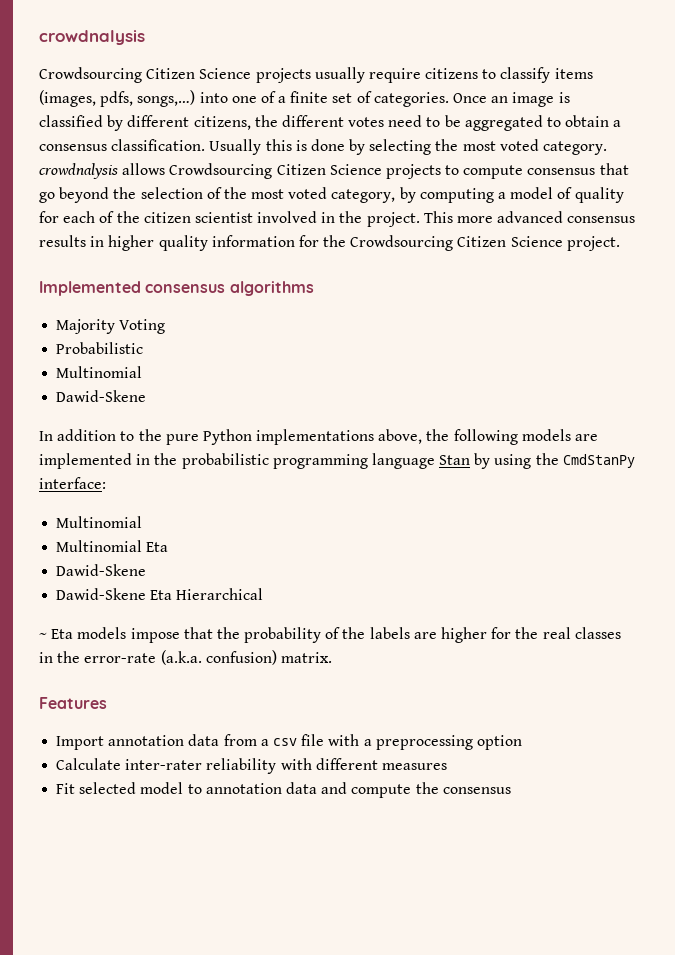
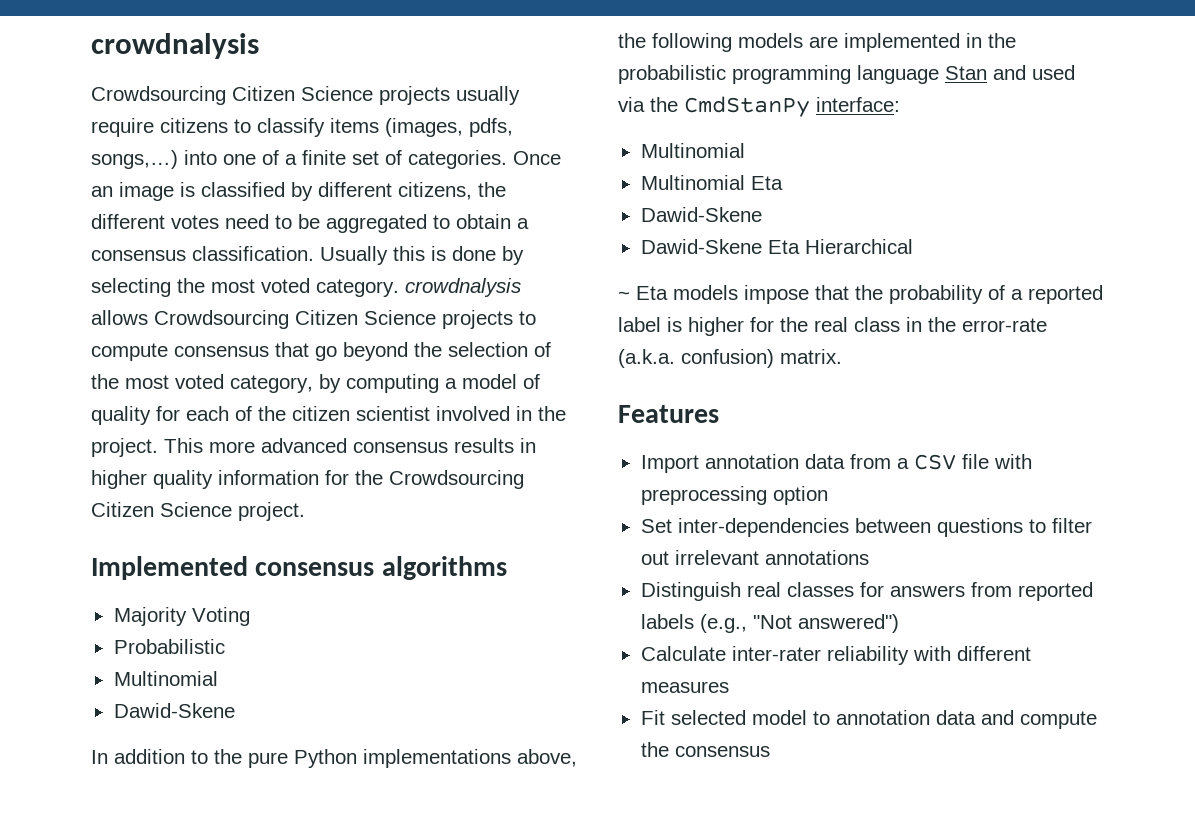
- In addition to the pure Python implementations above, the following models are implemented in the probabilistic programming language Stan by using the CmdStanPy interface:
+ In addition to the pure Python implementations above, the following models are implemented in the probabilistic programming language Stan and used via the CmdStanPy interface:
- ~ Eta models impose that the probability of the labels are higher for the real classes in the error-rate (a.k.a. confusion) matrix.
+ ~ Eta models impose that the probability of a reported label is higher for the real class in the error-rate (a.k.a. confusion) matrix.
- Import annotation data from a csv file with a preprocessing option
+ Import annotation data from a CSV file with preprocessing option
+ Set inter-dependencies between questions to filter out irrelevant annotations
+ Distinguish real classes for answers from reported labels (e.g., "Not answered")

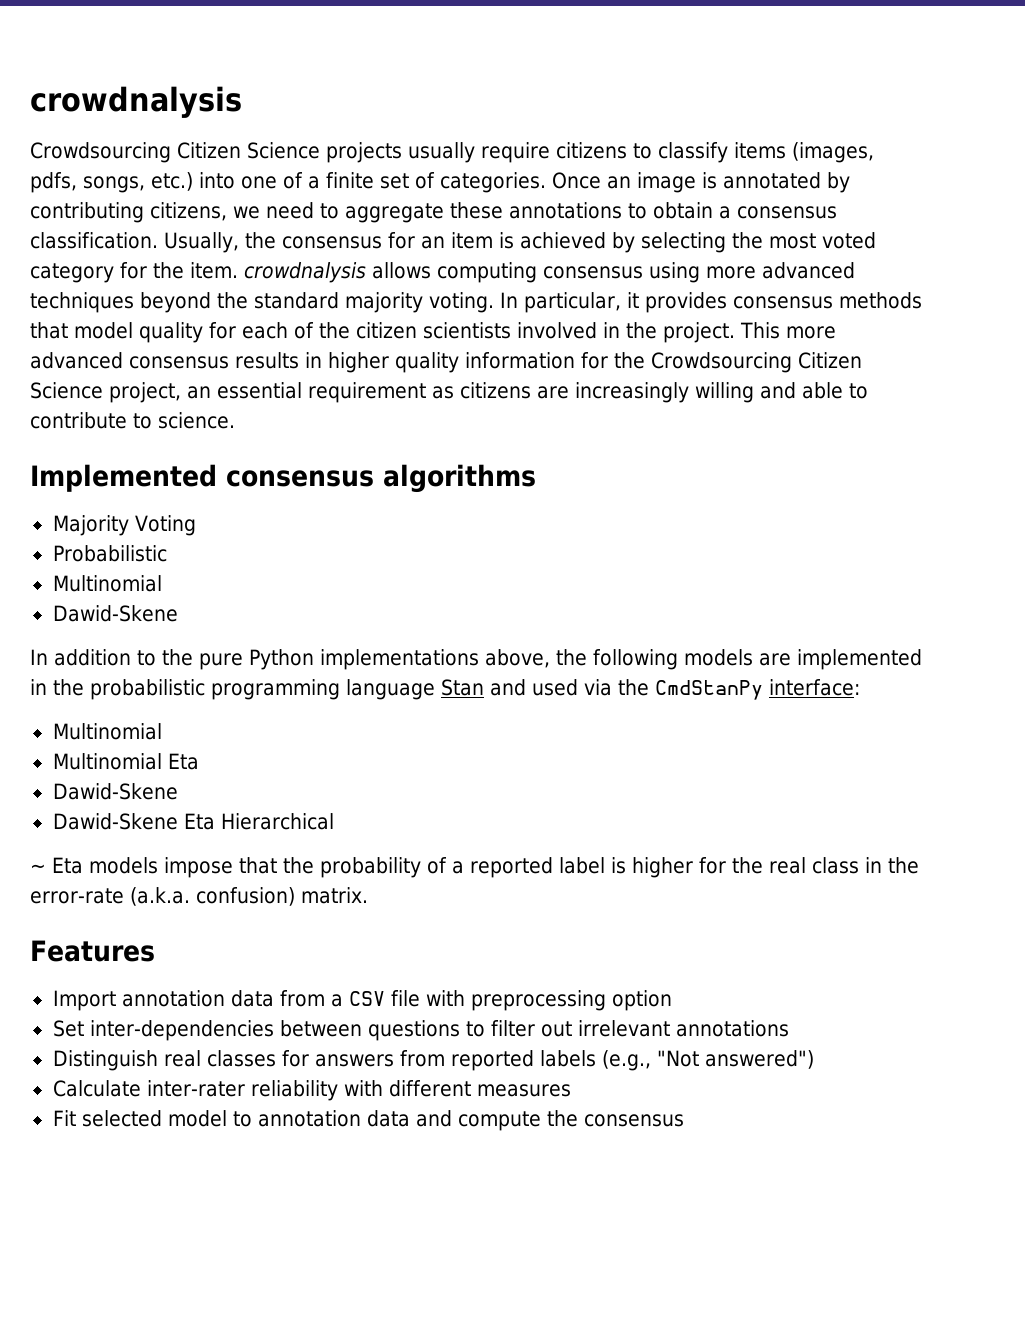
- Crowdsourcing Citizen Science projects usually require citizens to classify items (images, pdfs, songs,…) into one of a finite set of categories.
+ Crowdsourcing Citizen Science projects usually require citizens to classify items (images, pdfs, songs, etc.) into one of a finite set of categories.
- Once an image is classified by different citizens, the different votes need to be aggregated to obtain a consensus classification.
+ Once an image is annotated by contributing citizens, we need to aggregate these annotations to obtain a consensus classification.
- Usually this is done by selecting the most voted category. crowdnalysis allows Crowdsourcing Citizen Science projects to compute consensus that go beyond the selection of the most voted category, by computing a model of quality for each of the citizen scientist involved in the project.
+ Usually, the consensus for an item is achieved by selecting the most voted category for the item. crowdnalysis allows computing consensus using more advanced techniques beyond the standard majority voting. In particular, it provides consensus methods that model quality for each of the citizen scientists involved in the project.
- This more advanced consensus results in higher quality information for the Crowdsourcing Citizen Science project.
+ This more advanced consensus results in higher quality information for the Crowdsourcing Citizen Science project, an essential requirement as citizens are increasingly willing and able to contribute to science.

